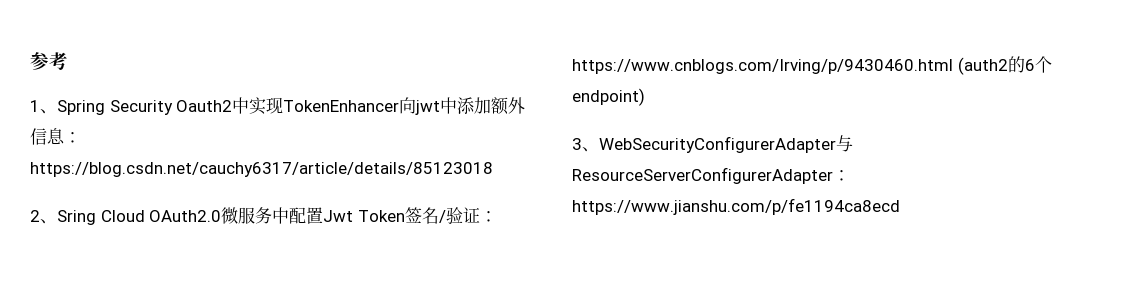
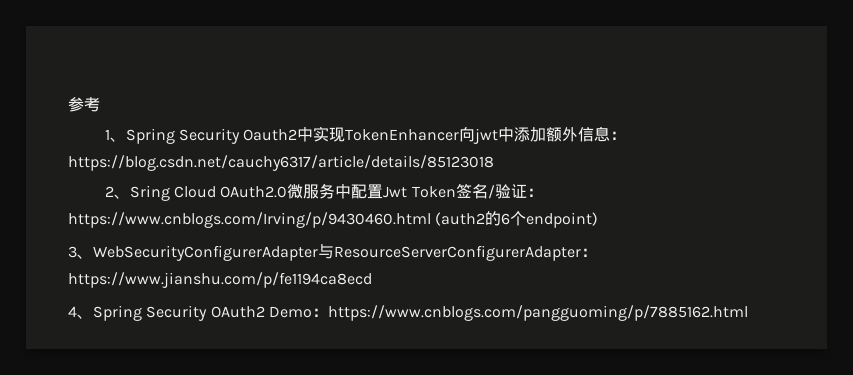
+ 4、Spring Security OAuth2 Demo：https://www.cnblogs.com/pangguoming/p/7885162.html

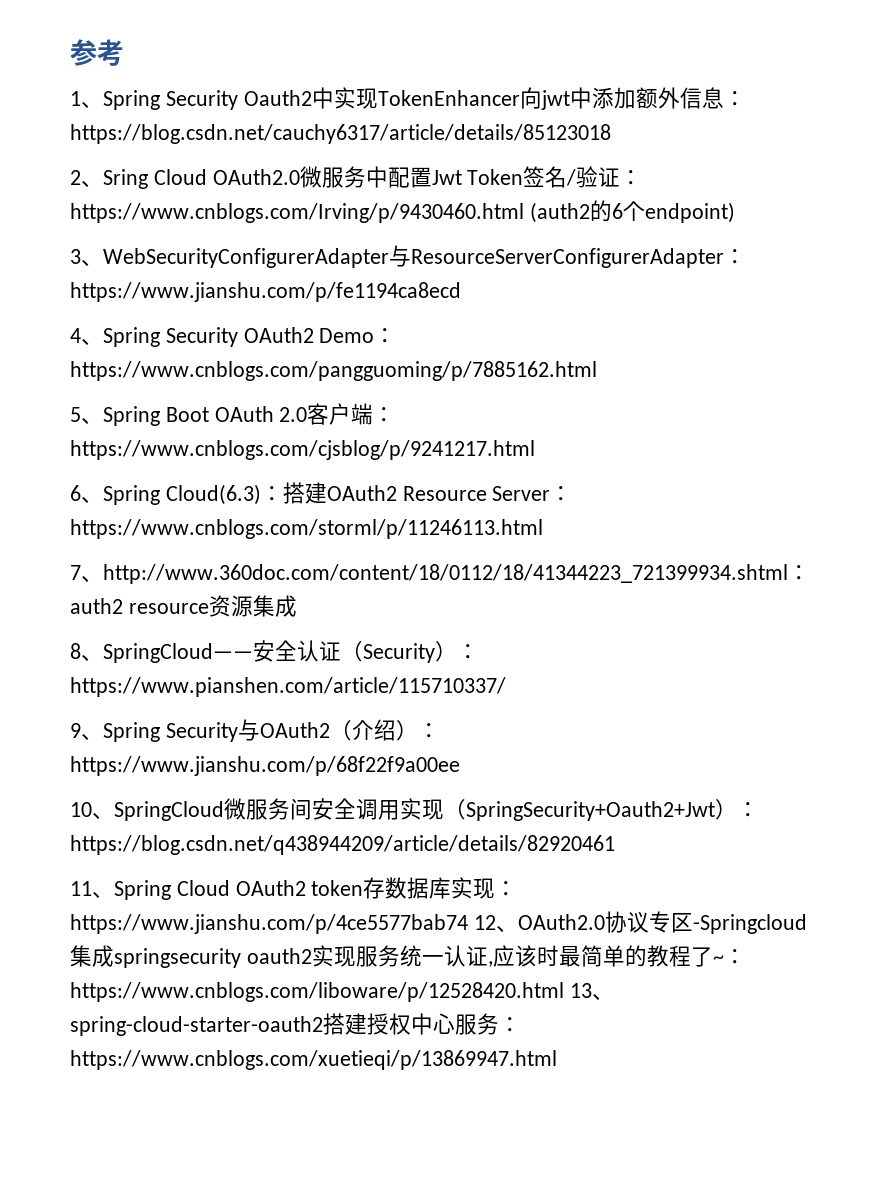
+ 5、Spring Boot OAuth 2.0客户端：https://www.cnblogs.com/cjsblog/p/9241217.html
+ 6、Spring Cloud(6.3)：搭建OAuth2 Resource Server：https://www.cnblogs.com/storml/p/11246113.html
+ 7、http://www.360doc.com/content/18/0112/18/41344223_721399934.shtml：auth2 resource资源集成
+ 8、SpringCloud——安全认证（Security）：https://www.pianshen.com/article/115710337/
+ 9、Spring Security与OAuth2（介绍）：https://www.jianshu.com/p/68f22f9a00ee
+ 10、SpringCloud微服务间安全调用实现（SpringSecurity+Oauth2+Jwt）：https://blog.csdn.net/q438944209/article/details/82920461
+ 11、Spring Cloud OAuth2 token存数据库实现：https://www.jianshu.com/p/4ce5577bab74 12、OAuth2.0协议专区-Springcloud集成springsecurity oauth2实现服务统一认证,应该时最简单的教程了~：https://www.cnblogs.com/liboware/p/12528420.html 13、spring-cloud-starter-oauth2搭建授权中心服务：https://www.cnblogs.com/xuetieqi/p/13869947.html

